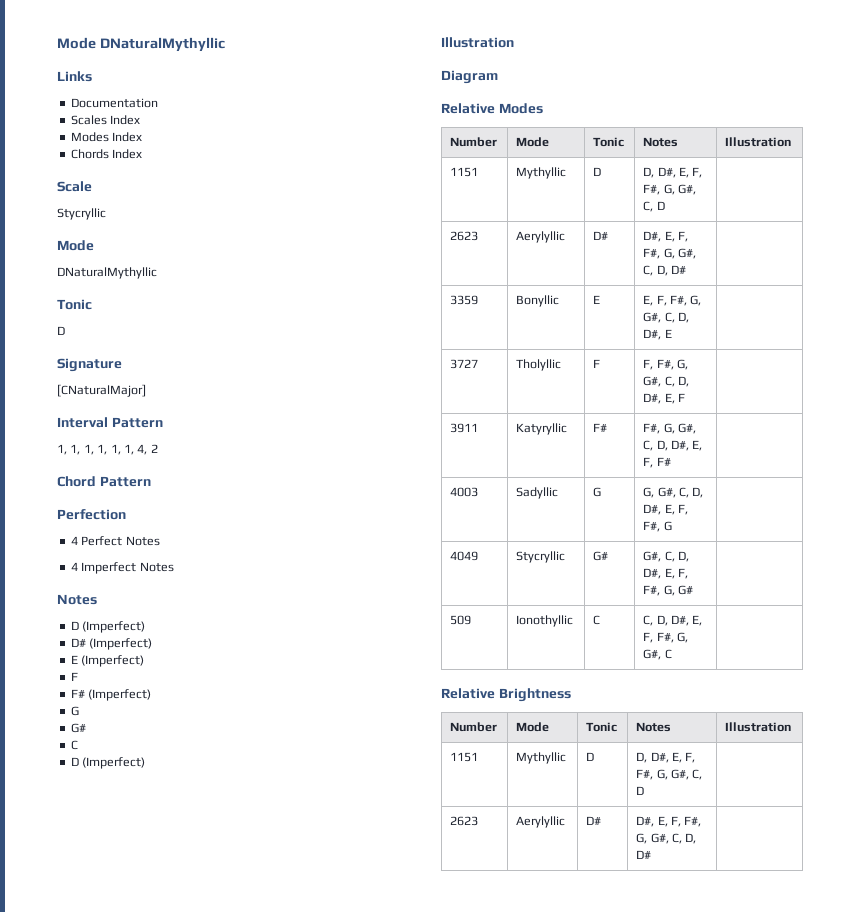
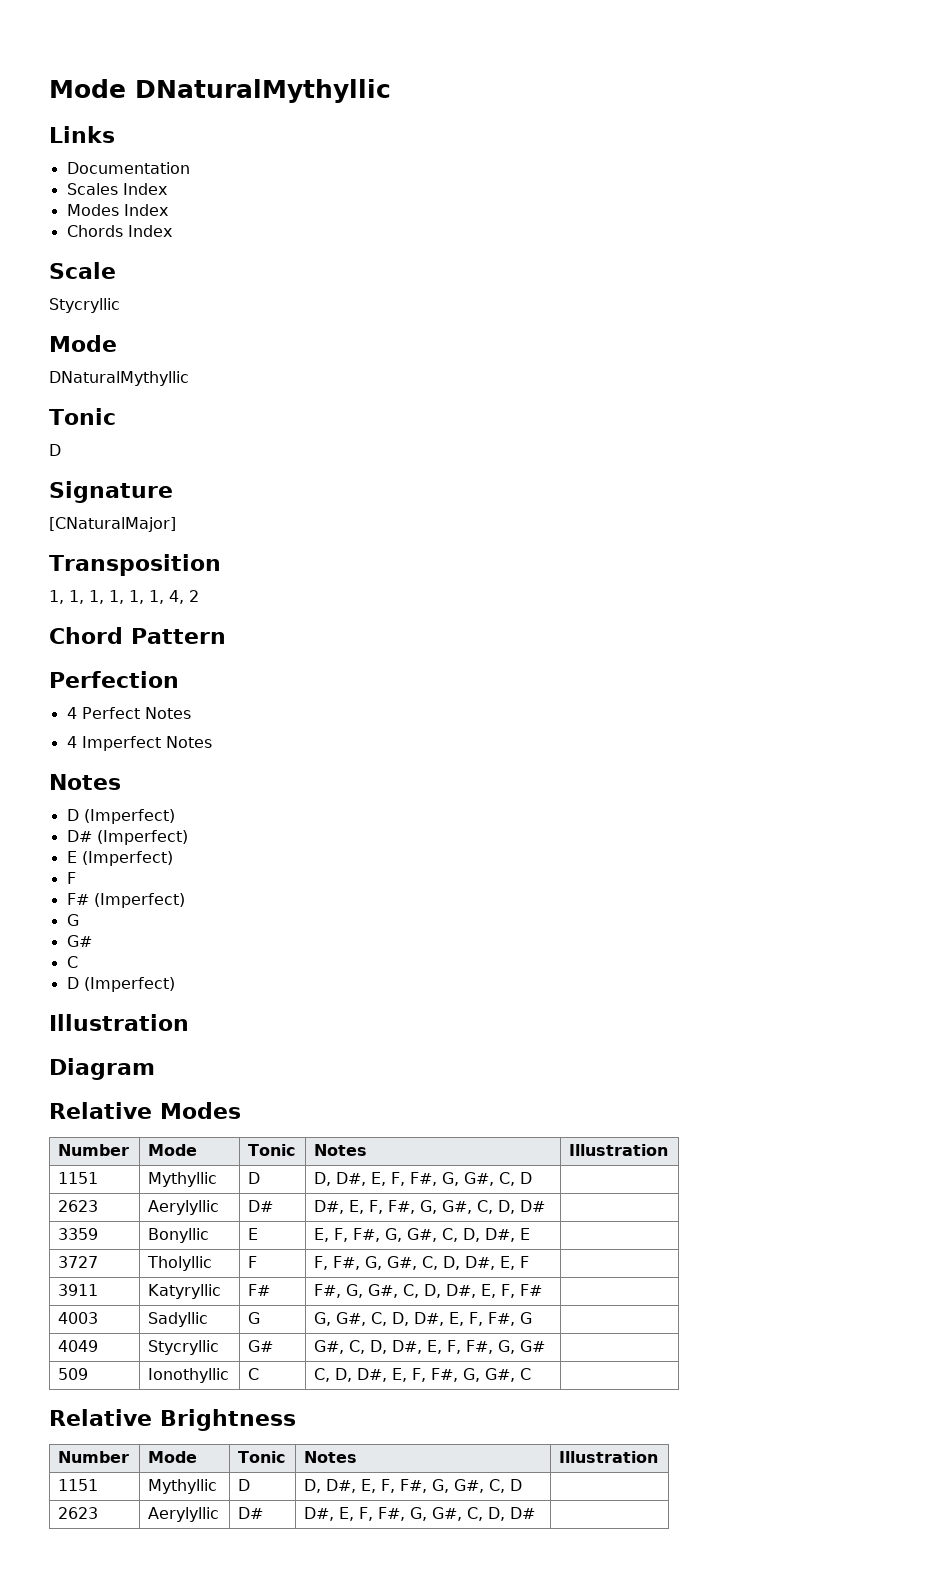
- Interval Pattern
+ Transposition

